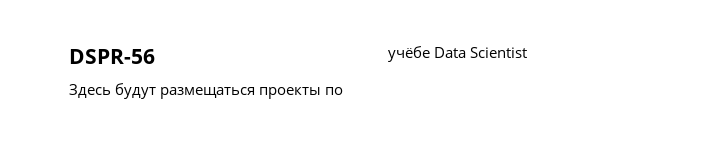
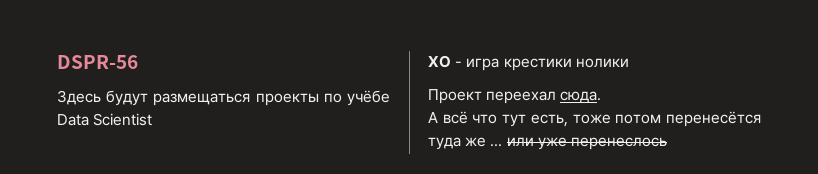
+ XO - игра крестики нолики
+ Проект переехал сюда.
+ А всё что тут есть, тоже потом перенесётся туда же ... или уже перенеслось

